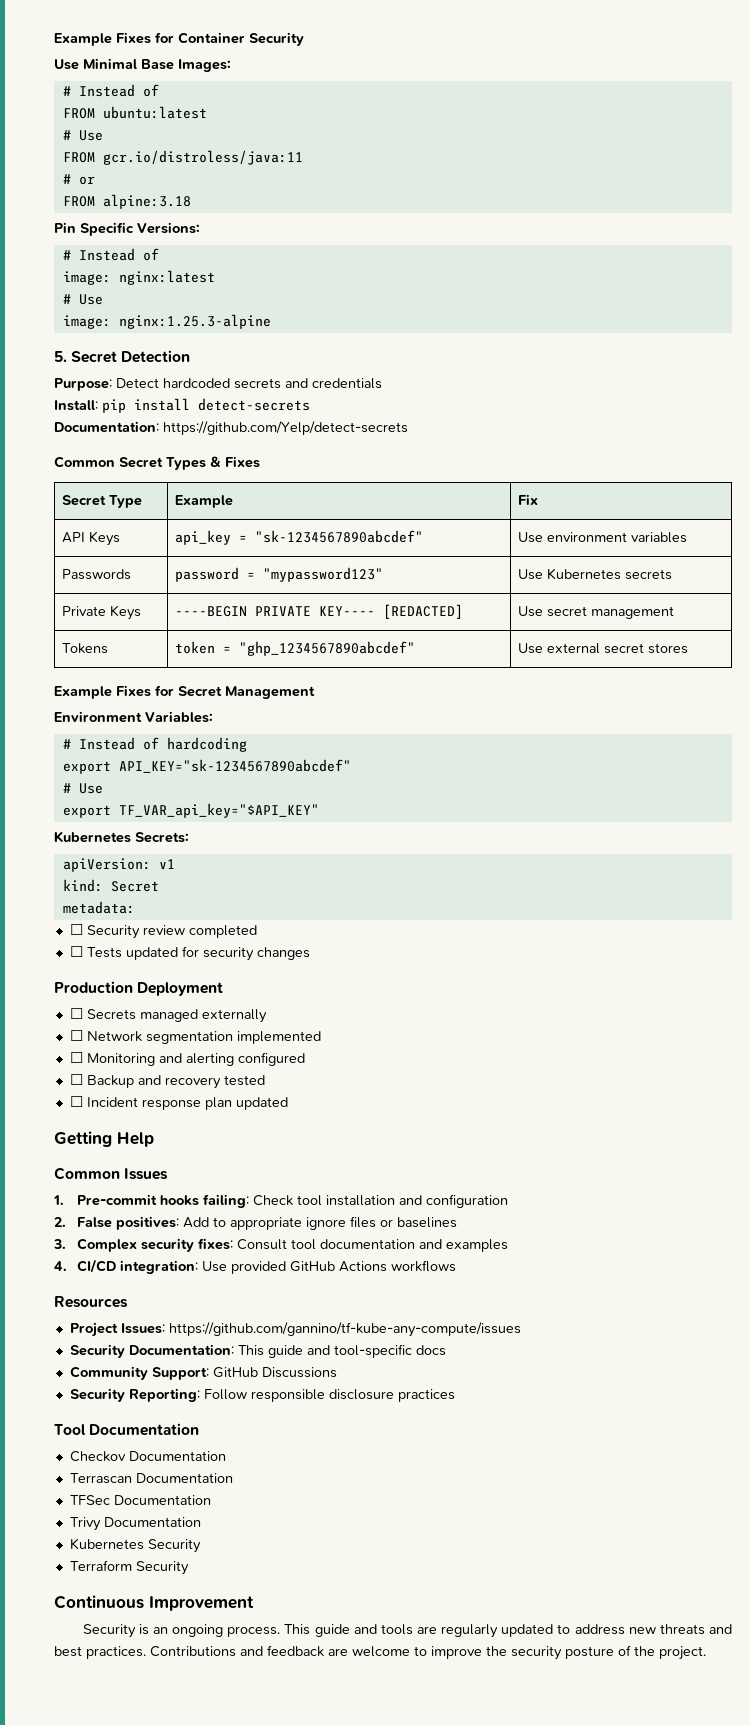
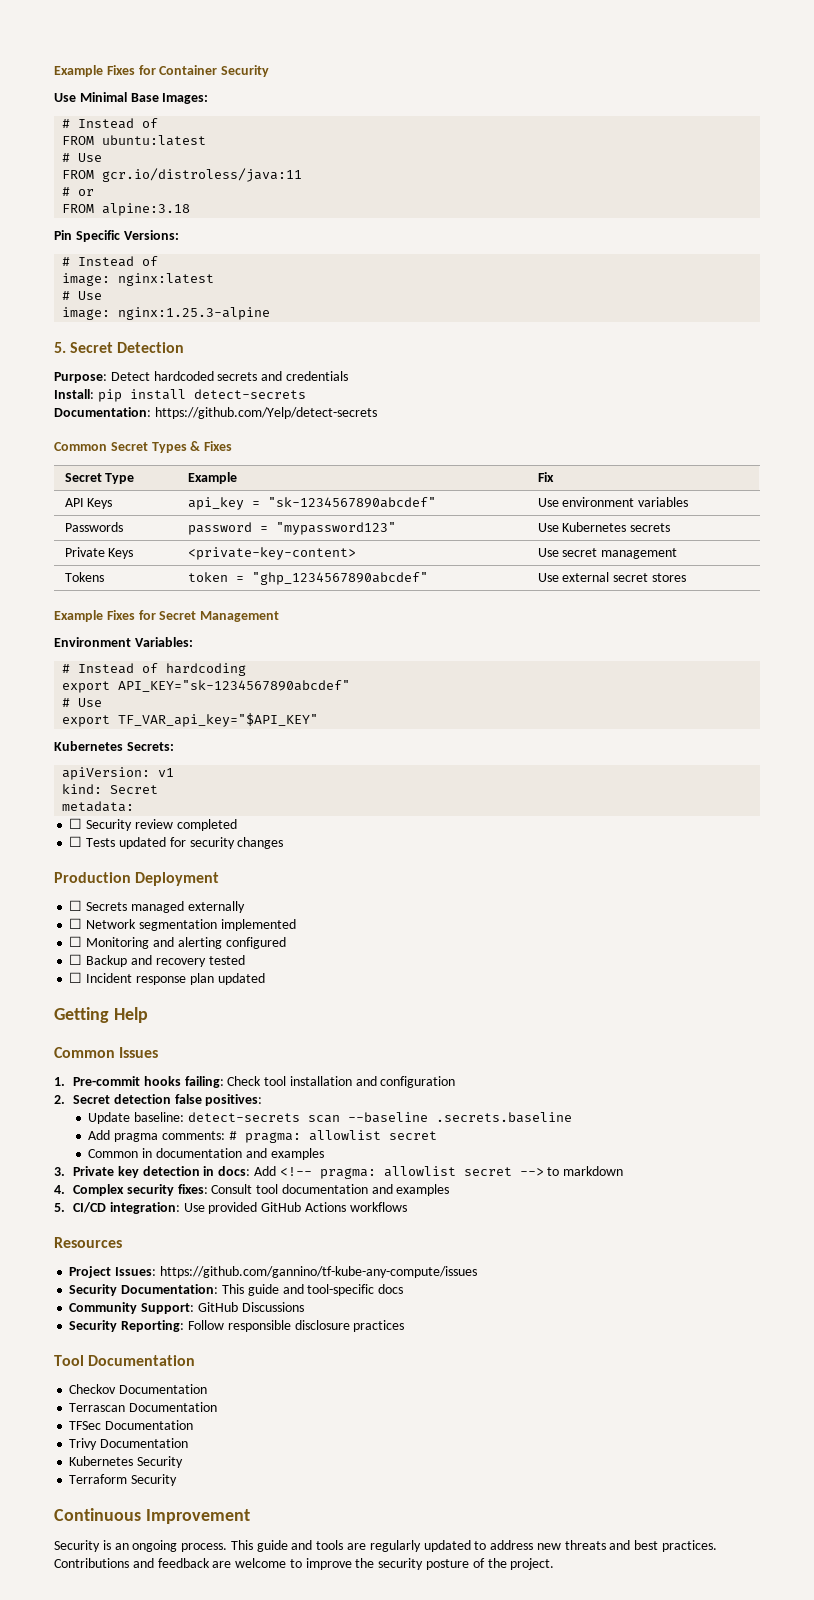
- Private Keys | ----BEGIN PRIVATE KEY---- [REDACTED] | Use secret management
+ Private Keys | <private-key-content> | Use secret management
- 2. False positives: Add to appropriate ignore files or baselines
- 3. Complex security fixes: Consult tool documentation and examples
+ 2. Secret detection false positives:
+ Update baseline: detect-secrets scan --baseline .secrets.baseline
+ Add pragma comments: # pragma: allowlist secret
+ Common in documentation and examples
+ 3. Private key detection in docs: Add <!-- pragma: allowlist secret --> to markdown
+ 4. Complex security fixes: Consult tool documentation and examples
- 4. CI/CD integration: Use provided GitHub Actions workflows
+ 5. CI/CD integration: Use provided GitHub Actions workflows

